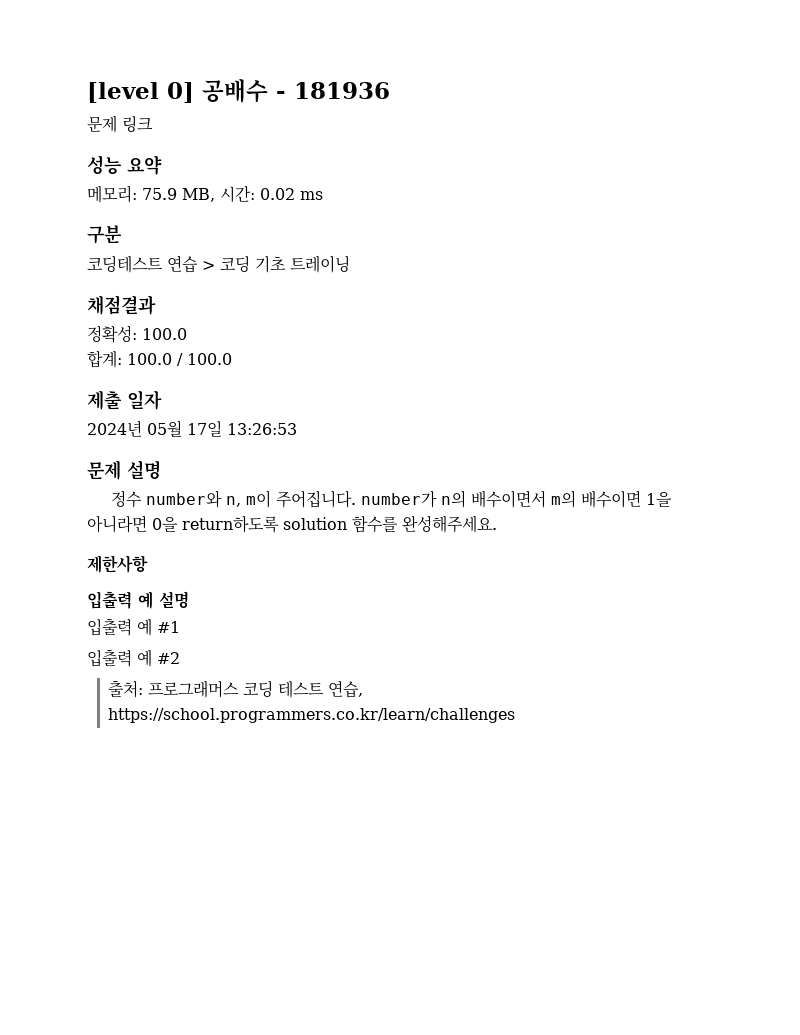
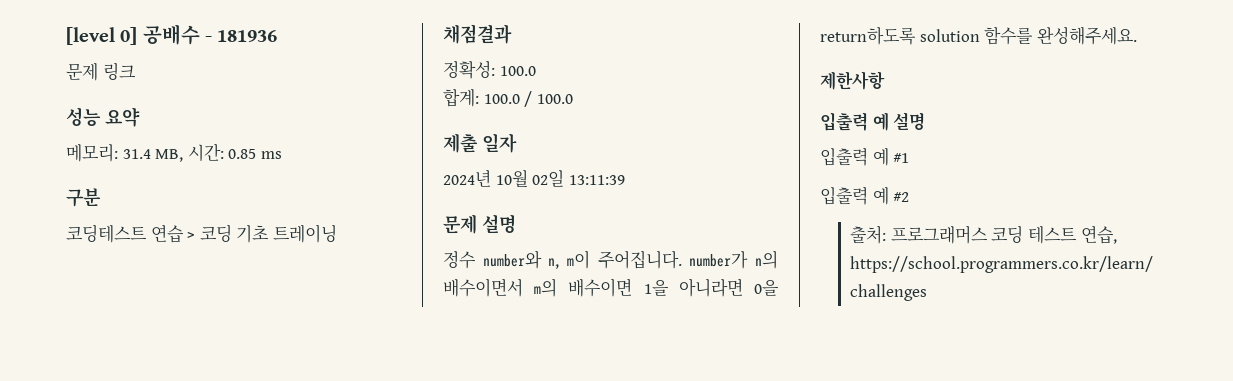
- 메모리: 75.9 MB, 시간: 0.02 ms
+ 메모리: 31.4 MB, 시간: 0.85 ms
- 2024년 05월 17일 13:26:53
+ 2024년 10월 02일 13:11:39

